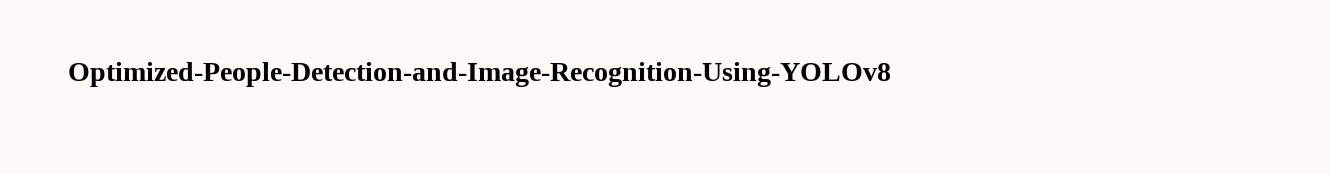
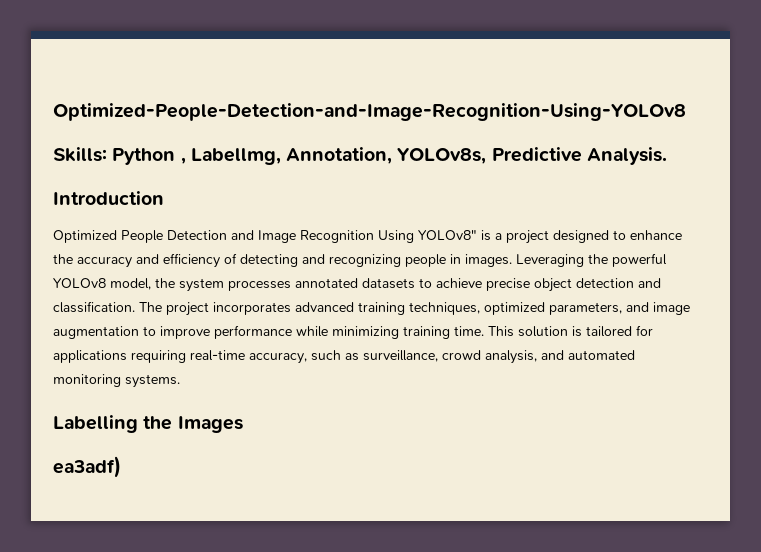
+ Skills: Python , Labellmg, Annotation, YOLOv8s, Predictive Analysis.
+ Introduction
+ Optimized People Detection and Image Recognition Using YOLOv8" is a project designed to enhance the accuracy and efficiency of detecting and recognizing people in images. Leveraging the powerful YOLOv8 model, the system processes annotated datasets to achieve precise object detection and classification. The project incorporates advanced training techniques, optimized parameters, and image augmentation to improve performance while minimizing training time. This solution is tailored for applications requiring real-time accuracy, such as surveillance, crowd analysis, and automated monitoring systems.
+ Labelling the Images
+ ea3adf)

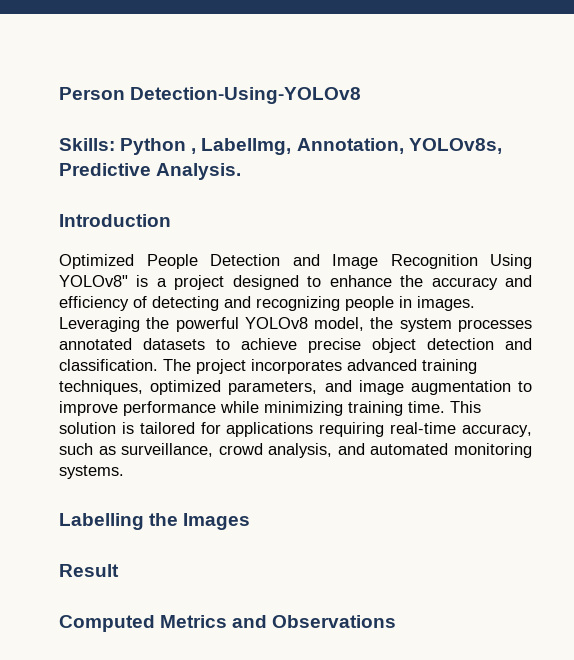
- Optimized-People-Detection-and-Image-Recognition-Using-YOLOv8
+ Person Detection-Using-YOLOv8
- ea3adf)
+ Result
+ Computed Metrics and Observations

